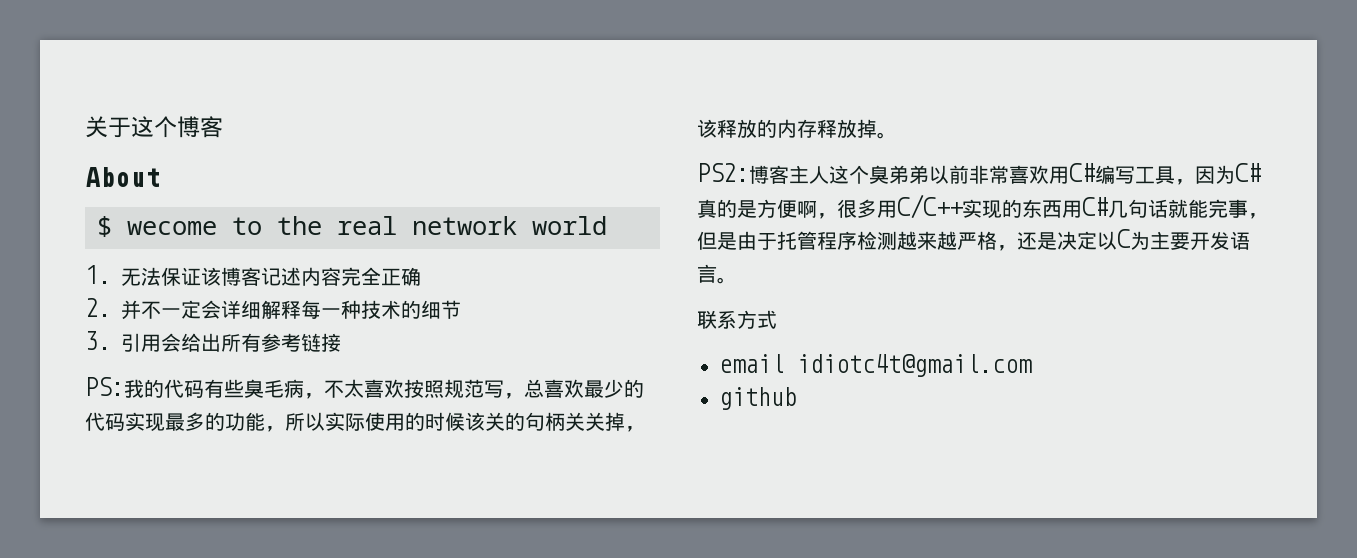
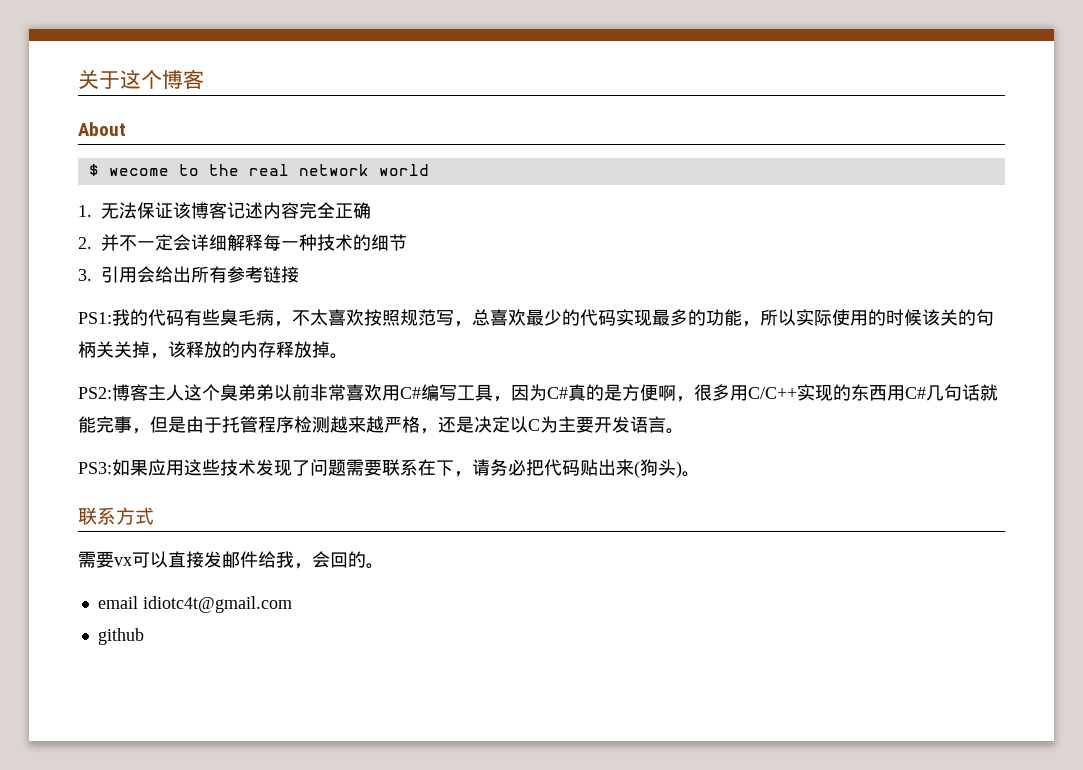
- PS:我的代码有些臭毛病，不太喜欢按照规范写，总喜欢最少的代码实现最多的功能，所以实际使用的时候该关的句柄关关掉，该释放的内存释放掉。
+ PS1:我的代码有些臭毛病，不太喜欢按照规范写，总喜欢最少的代码实现最多的功能，所以实际使用的时候该关的句柄关关掉，该释放的内存释放掉。
+ PS3:如果应用这些技术发现了问题需要联系在下，请务必把代码贴出来(狗头)。
  联系方式
+ 需要vx可以直接发邮件给我，会回的。

